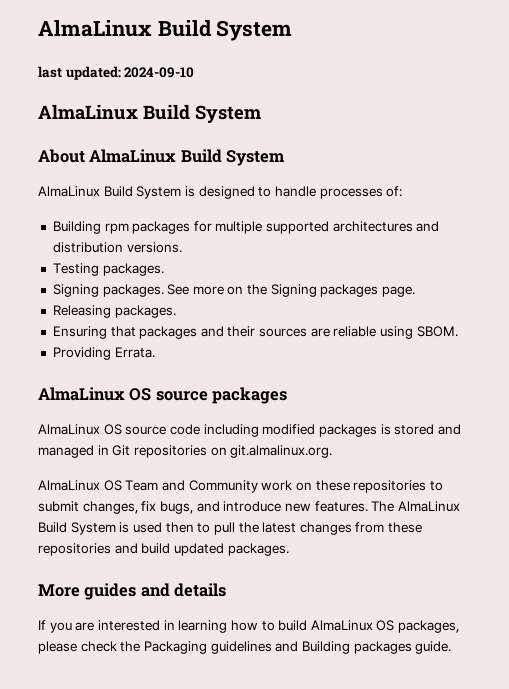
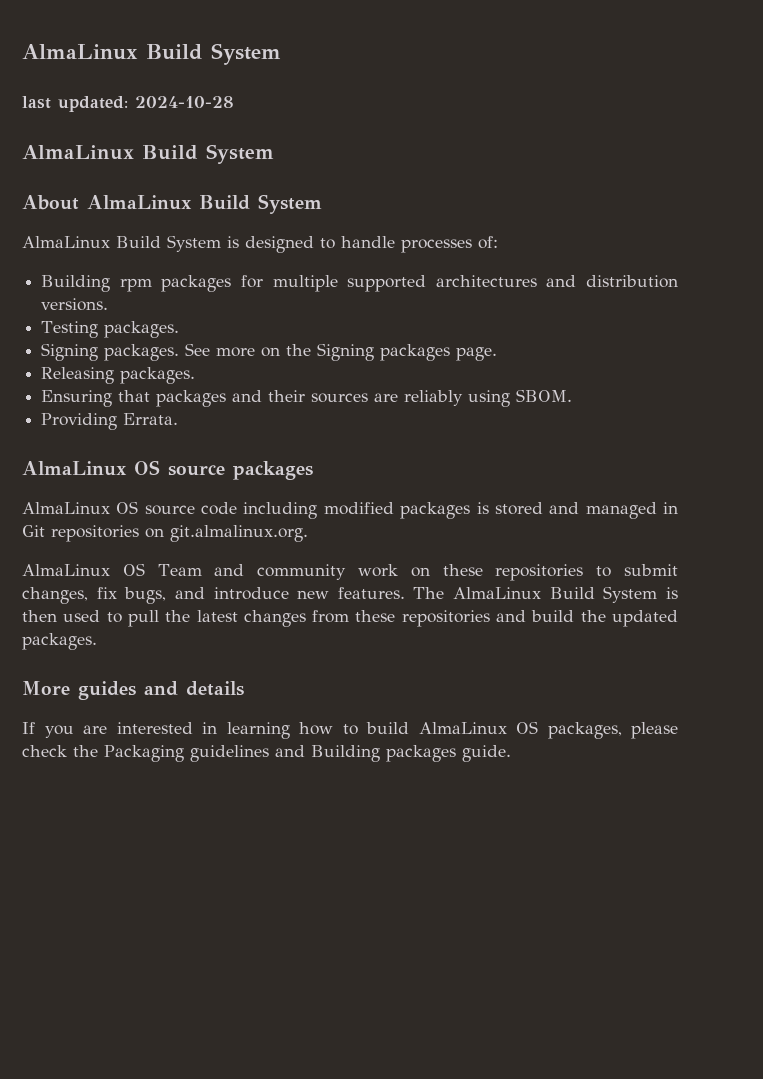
- last updated: 2024-09-10
+ last updated: 2024-10-28
- Ensuring that packages and their sources are reliable using SBOM.
+ Ensuring that packages and their sources are reliably using SBOM.
- AlmaLinux OS Team and Community work on these repositories to submit changes, fix bugs, and introduce new features.
+ AlmaLinux OS Team and community work on these repositories to submit changes, fix bugs, and introduce new features.
- The AlmaLinux Build System is used then to pull the latest changes from these repositories and build updated packages.
+ The AlmaLinux Build System is then used to pull the latest changes from these repositories and build the updated packages.

